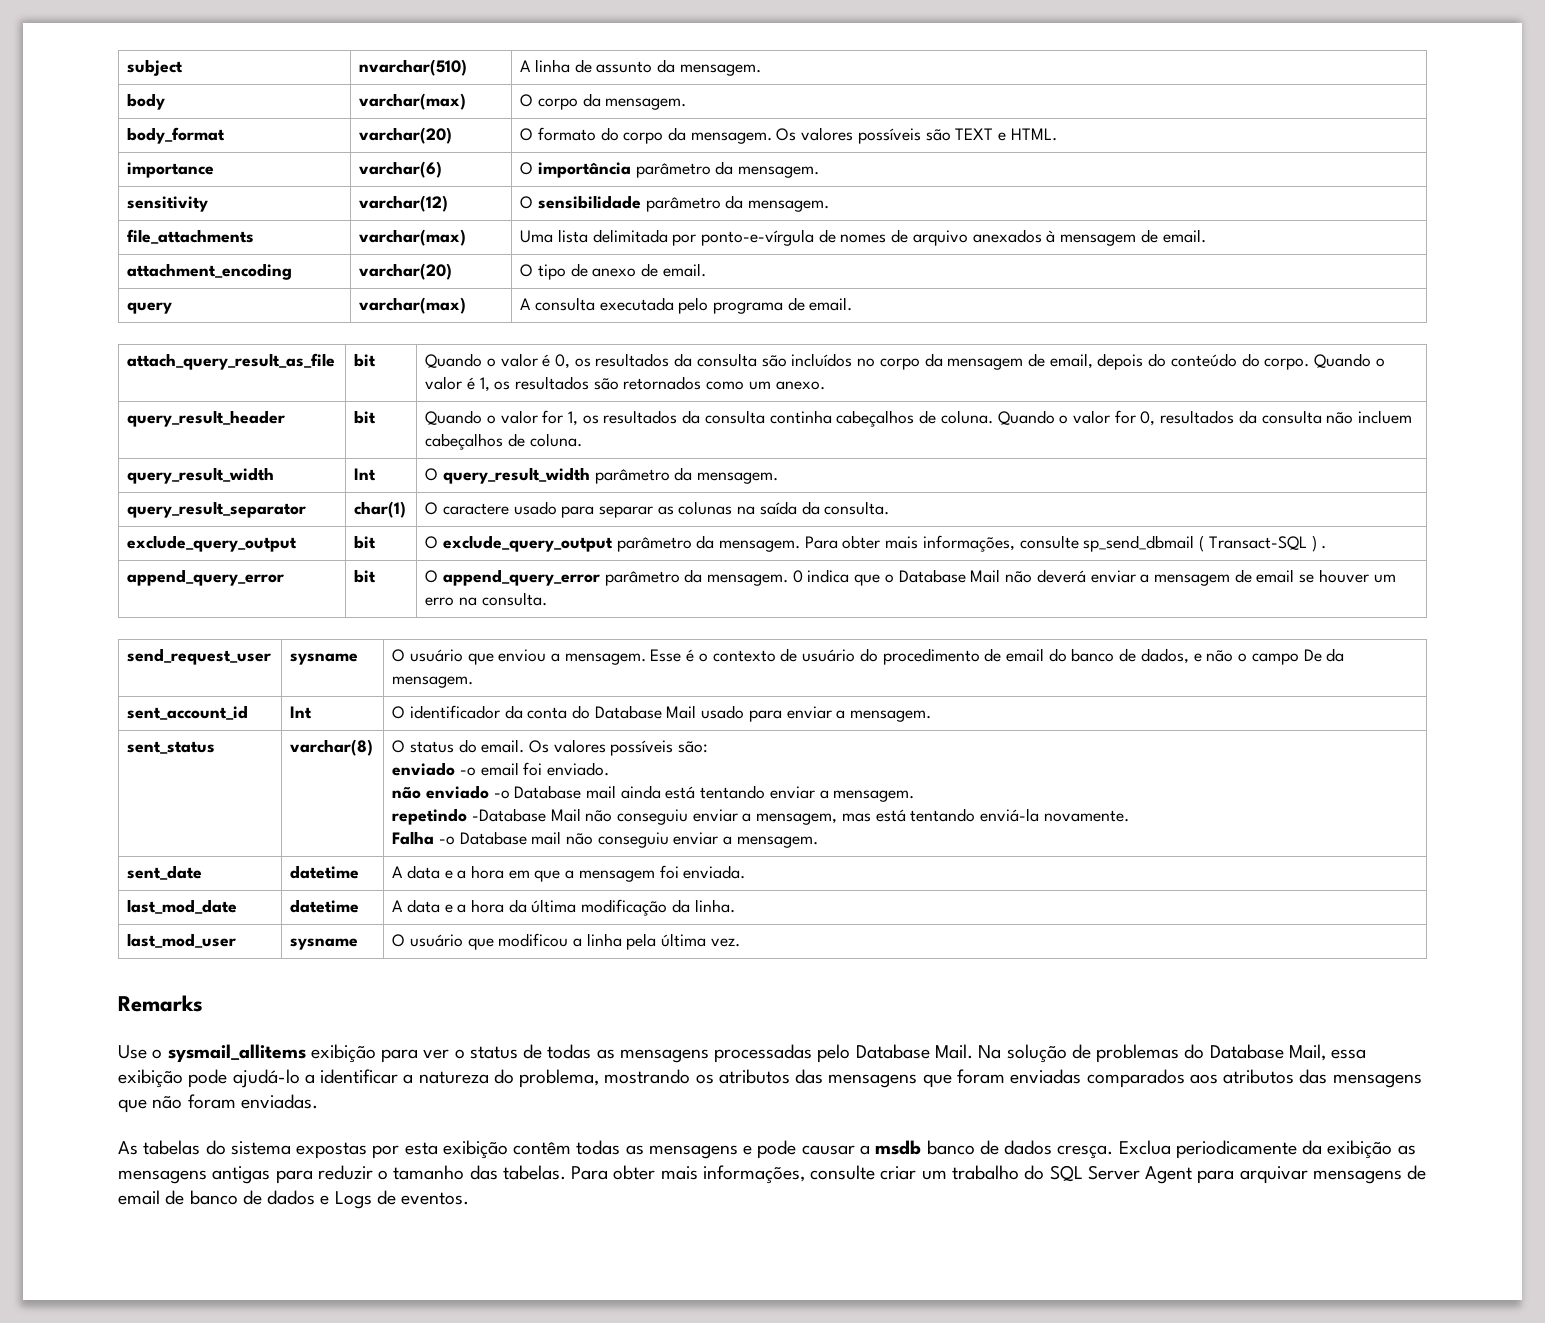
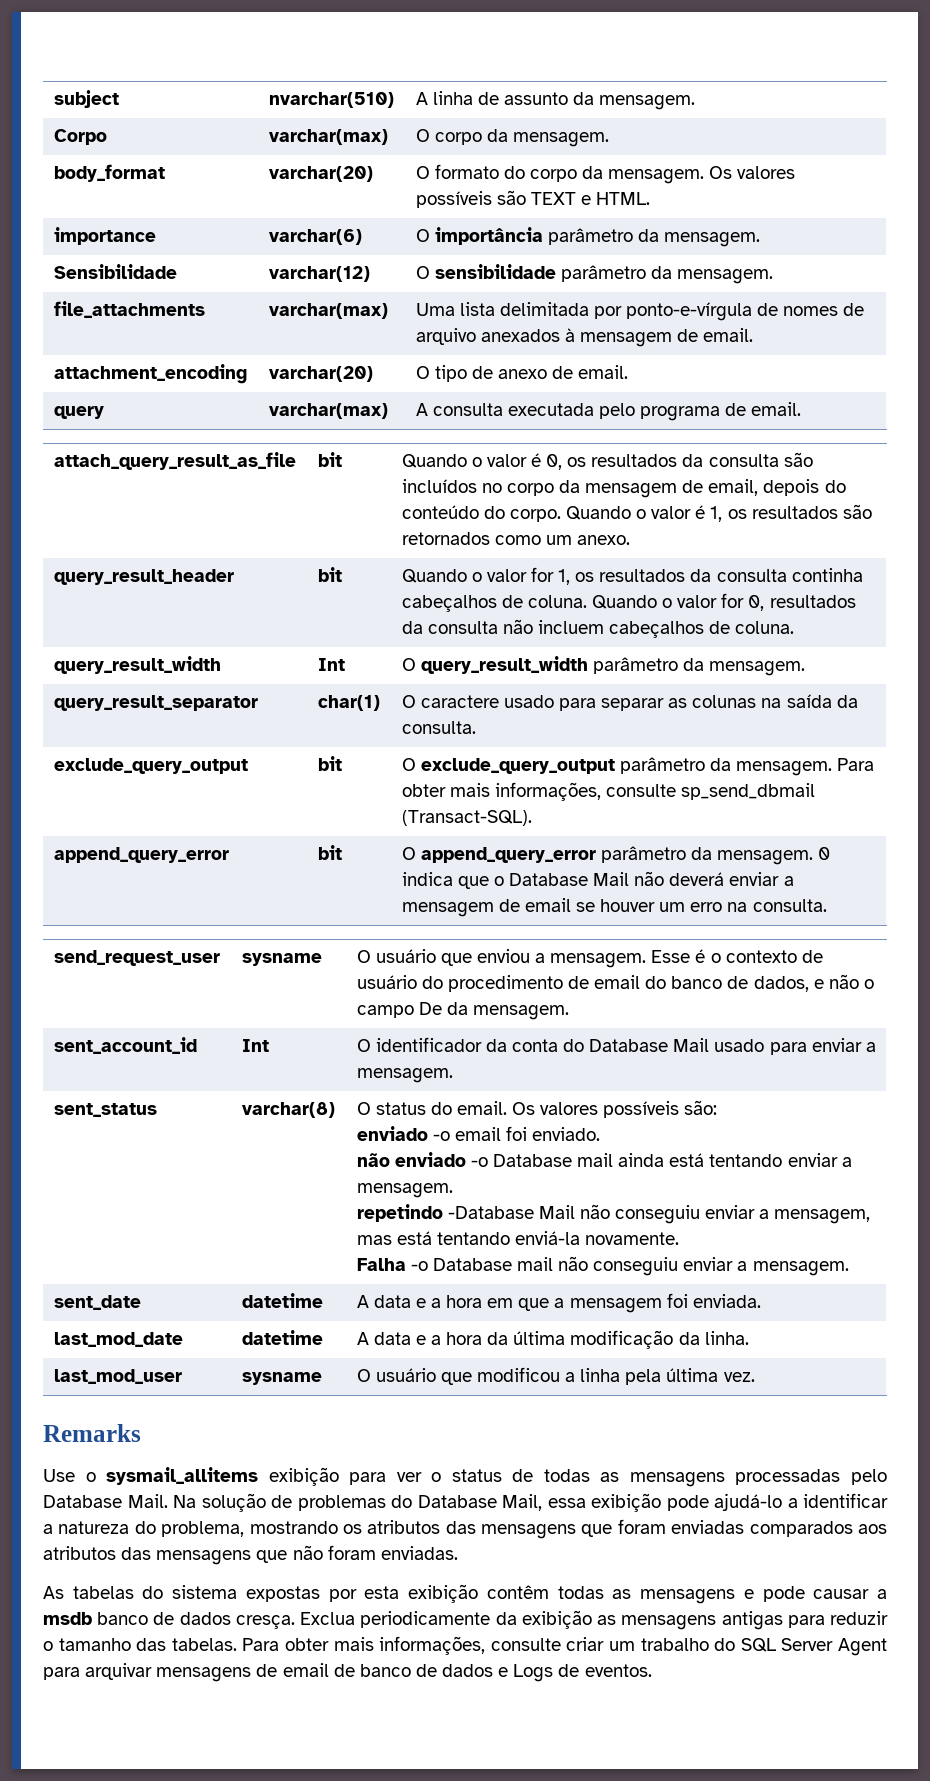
- body | varchar(max) | O corpo da mensagem.
+ Corpo | varchar(max) | O corpo da mensagem.
- sensitivity | varchar(12) | O sensibilidade parâmetro da mensagem.
+ Sensibilidade | varchar(12) | O sensibilidade parâmetro da mensagem.
- exclude_query_output | bit | O exclude_query_output parâmetro da mensagem. Para obter mais informações, consulte sp_send_dbmail ( Transact-SQL ) .
+ exclude_query_output | bit | O exclude_query_output parâmetro da mensagem. Para obter mais informações, consulte sp_send_dbmail (Transact-SQL).

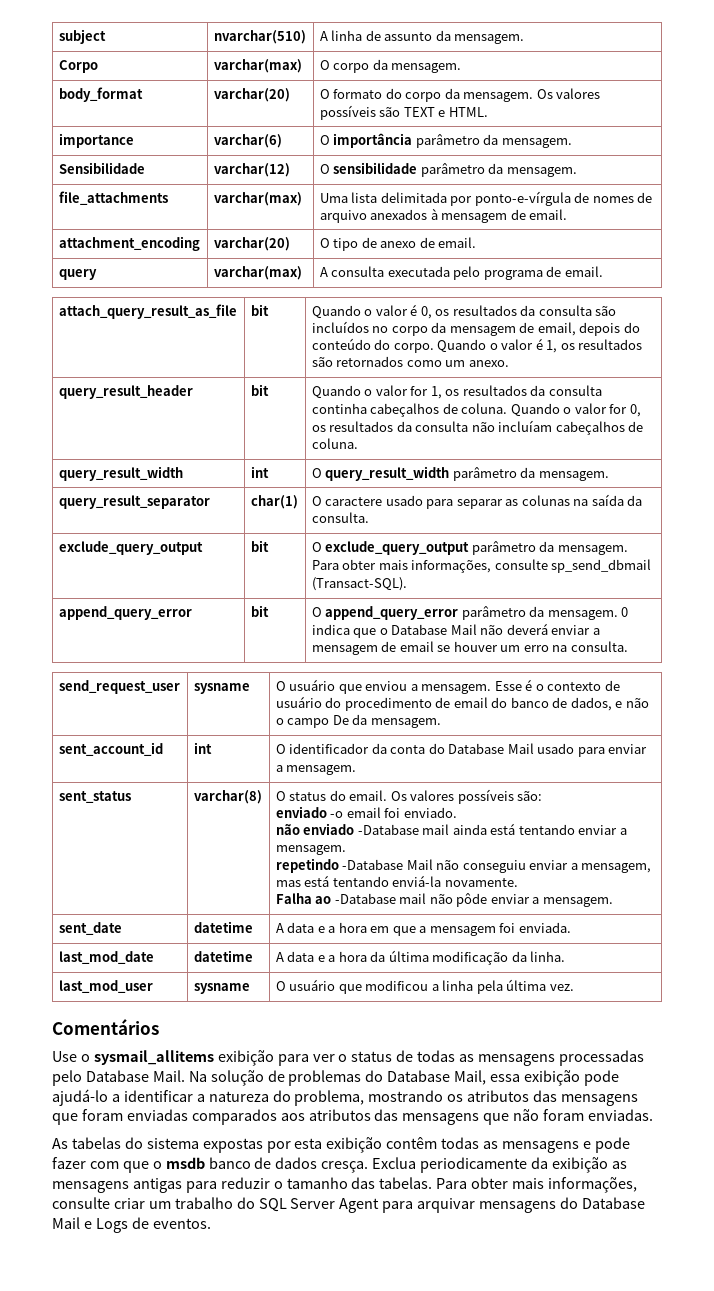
- query_result_header | bit | Quando o valor for 1, os resultados da consulta continha cabeçalhos de coluna. Quando o valor for 0, resultados da consulta não incluem cabeçalhos de coluna.
+ query_result_header | bit | Quando o valor for 1, os resultados da consulta continha cabeçalhos de coluna. Quando o valor for 0, os resultados da consulta não incluíam cabeçalhos de coluna.
- query_result_width | Int | O query_result_width parâmetro da mensagem.
+ query_result_width | int | O query_result_width parâmetro da mensagem.
- sent_account_id | Int | O identificador da conta do Database Mail usado para enviar a mensagem.
+ sent_account_id | int | O identificador da conta do Database Mail usado para enviar a mensagem.
- não enviado -o Database mail ainda está tentando enviar a mensagem.
+ não enviado -Database mail ainda está tentando enviar a mensagem.
- Falha -o Database mail não conseguiu enviar a mensagem.
+ Falha ao -Database mail não pôde enviar a mensagem.
- Remarks
+ Comentários
- As tabelas do sistema expostas por esta exibição contêm todas as mensagens e pode causar a msdb banco de dados cresça.
+ As tabelas do sistema expostas por esta exibição contêm todas as mensagens e pode fazer com que o msdb banco de dados cresça.
- Para obter mais informações, consulte criar um trabalho do SQL Server Agent para arquivar mensagens de email de banco de dados e Logs de eventos.
+ Para obter mais informações, consulte criar um trabalho do SQL Server Agent para arquivar mensagens do Database Mail e Logs de eventos.

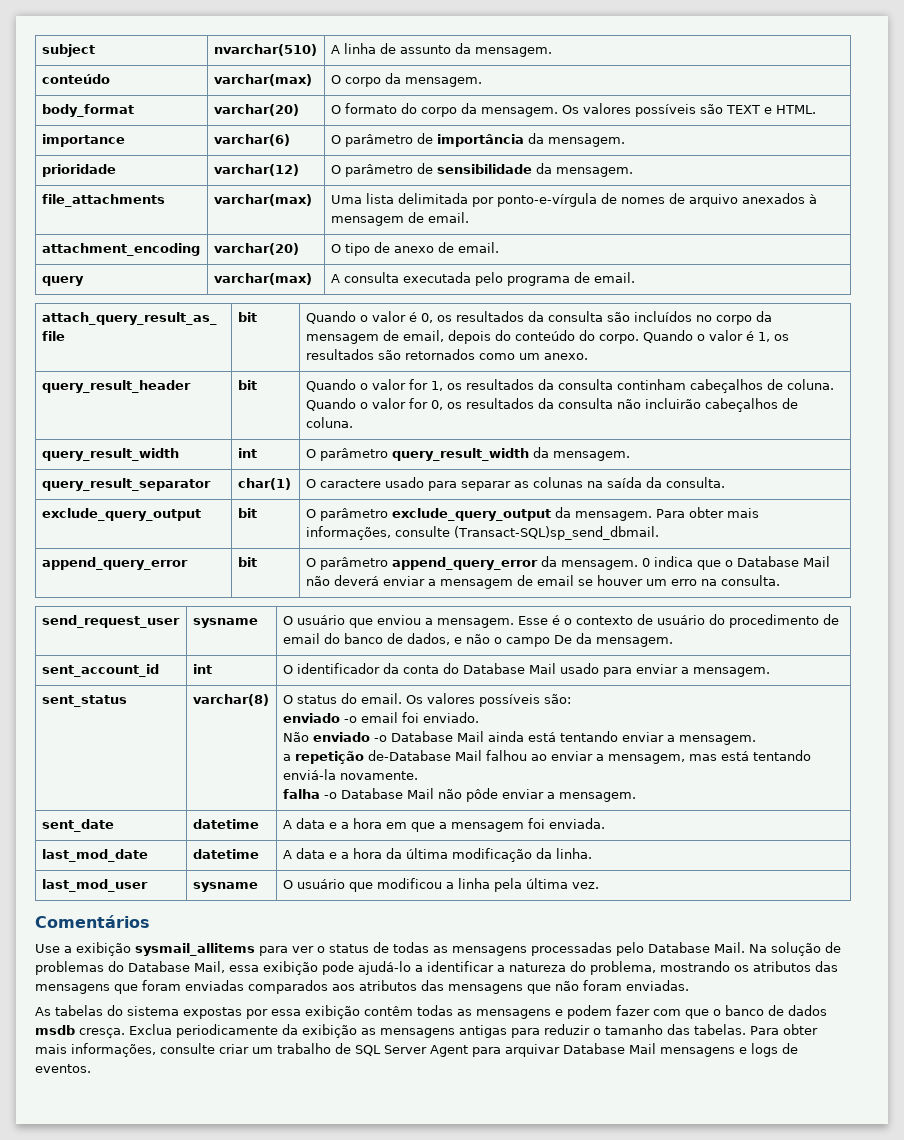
- Corpo | varchar(max) | O corpo da mensagem.
+ conteúdo | varchar(max) | O corpo da mensagem.
- importance | varchar(6) | O importância parâmetro da mensagem.
- Sensibilidade | varchar(12) | O sensibilidade parâmetro da mensagem.
+ importance | varchar(6) | O parâmetro de importância da mensagem.
+ prioridade | varchar(12) | O parâmetro de sensibilidade da mensagem.
- query_result_header | bit | Quando o valor for 1, os resultados da consulta continha cabeçalhos de coluna. Quando o valor for 0, os resultados da consulta não incluíam cabeçalhos de coluna.
+ query_result_header | bit | Quando o valor for 1, os resultados da consulta continham cabeçalhos de coluna. Quando o valor for 0, os resultados da consulta não incluirão cabeçalhos de coluna.
- query_result_width | int | O query_result_width parâmetro da mensagem.
+ query_result_width | int | O parâmetro query_result_width da mensagem.
- exclude_query_output | bit | O exclude_query_output parâmetro da mensagem. Para obter mais informações, consulte sp_send_dbmail (Transact-SQL).
+ exclude_query_output | bit | O parâmetro exclude_query_output da mensagem. Para obter mais informações, consulte (Transact-SQL)sp_send_dbmail.
- append_query_error | bit | O append_query_error parâmetro da mensagem. 0 indica que o Database Mail não deverá enviar a mensagem de email se houver um erro na consulta.
+ append_query_error | bit | O parâmetro append_query_error da mensagem. 0 indica que o Database Mail não deverá enviar a mensagem de email se houver um erro na consulta.
- não enviado -Database mail ainda está tentando enviar a mensagem.
+ Não enviado -o Database Mail ainda está tentando enviar a mensagem.
- repetindo -Database Mail não conseguiu enviar a mensagem, mas está tentando enviá-la novamente.
+ a repetição de-Database Mail falhou ao enviar a mensagem, mas está tentando enviá-la novamente.
- Falha ao -Database mail não pôde enviar a mensagem.
+ falha -o Database Mail não pôde enviar a mensagem.
- Use o sysmail_allitems exibição para ver o status de todas as mensagens processadas pelo Database Mail.
+ Use a exibição sysmail_allitems para ver o status de todas as mensagens processadas pelo Database Mail.
- As tabelas do sistema expostas por esta exibição contêm todas as mensagens e pode fazer com que o msdb banco de dados cresça.
+ As tabelas do sistema expostas por essa exibição contêm todas as mensagens e podem fazer com que o banco de dados msdb cresça.
- Para obter mais informações, consulte criar um trabalho do SQL Server Agent para arquivar mensagens do Database Mail e Logs de eventos.
+ Para obter mais informações, consulte criar um trabalho de SQL Server Agent para arquivar Database Mail mensagens e logs de eventos.

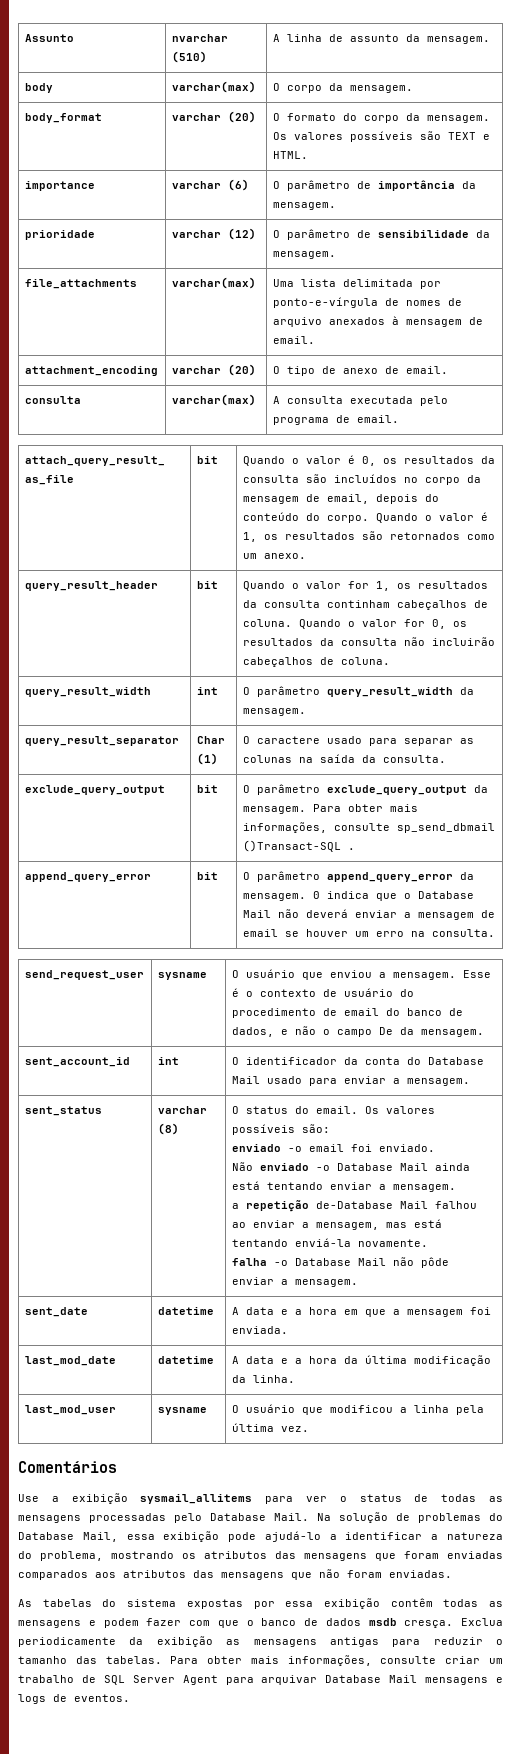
- subject | nvarchar(510) | A linha de assunto da mensagem.
+ Assunto | nvarchar (510) | A linha de assunto da mensagem.
- conteúdo | varchar(max) | O corpo da mensagem.
+ body | varchar(max) | O corpo da mensagem.
- body_format | varchar(20) | O formato do corpo da mensagem. Os valores possíveis são TEXT e HTML.
+ body_format | varchar (20) | O formato do corpo da mensagem. Os valores possíveis são TEXT e HTML.
- importance | varchar(6) | O parâmetro de importância da mensagem.
+ importance | varchar (6) | O parâmetro de importância da mensagem.
- prioridade | varchar(12) | O parâmetro de sensibilidade da mensagem.
+ prioridade | varchar (12) | O parâmetro de sensibilidade da mensagem.
- attachment_encoding | varchar(20) | O tipo de anexo de email.
+ attachment_encoding | varchar (20) | O tipo de anexo de email.
- query | varchar(max) | A consulta executada pelo programa de email.
+ consulta | varchar(max) | A consulta executada pelo programa de email.
- query_result_separator | char(1) | O caractere usado para separar as colunas na saída da consulta.
+ query_result_separator | Char (1) | O caractere usado para separar as colunas na saída da consulta.
- exclude_query_output | bit | O parâmetro exclude_query_output da mensagem. Para obter mais informações, consulte (Transact-SQL)sp_send_dbmail.
+ exclude_query_output | bit | O parâmetro exclude_query_output da mensagem. Para obter mais informações, consulte sp_send_dbmail ()Transact-SQL .
- varchar(8)
+ varchar (8)

